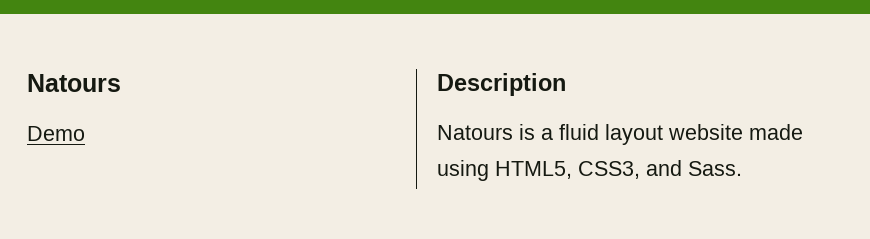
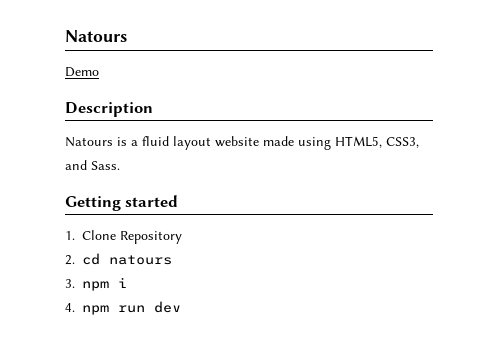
+ Getting started
+ 1. Clone Repository
+ 2. cd natours
+ 3. npm i
+ 4. npm run dev

